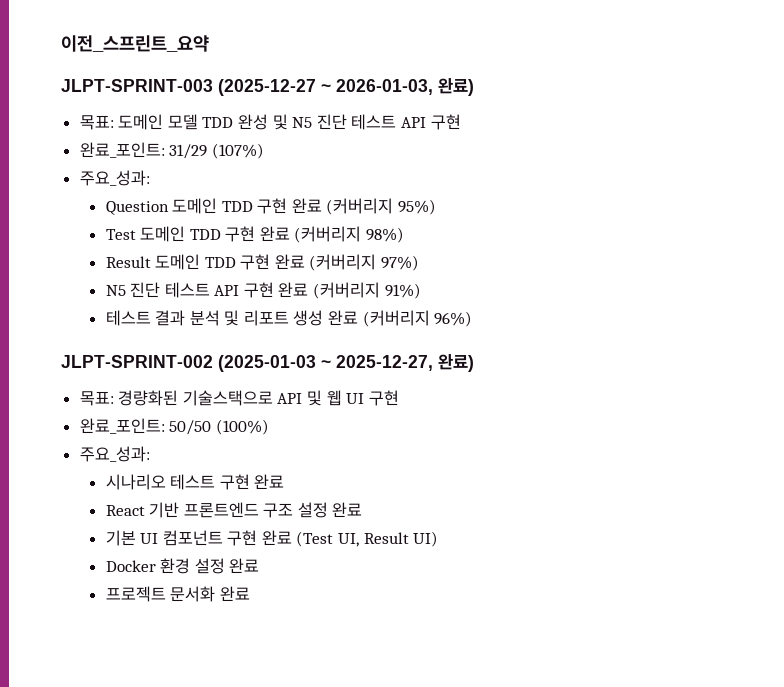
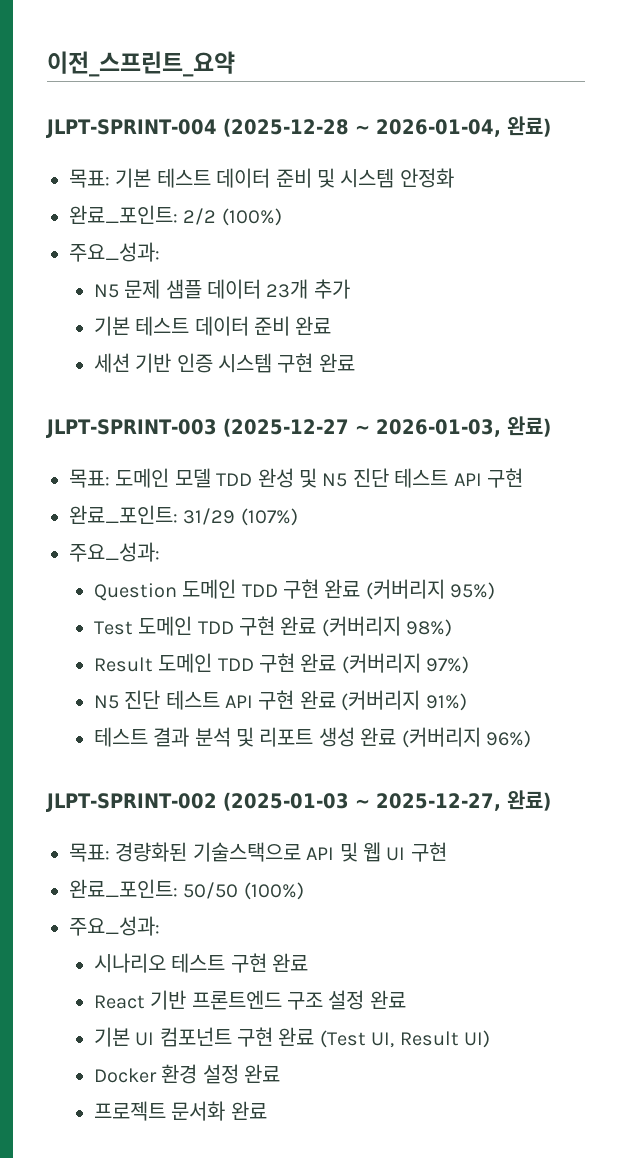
+ JLPT-SPRINT-004 (2025-12-28 ~ 2026-01-04, 완료)
+ 목표: 기본 테스트 데이터 준비 및 시스템 안정화
+ 완료_포인트: 2/2 (100%)
+ 주요_성과:
+ N5 문제 샘플 데이터 23개 추가
+ 기본 테스트 데이터 준비 완료
+ 세션 기반 인증 시스템 구현 완료

